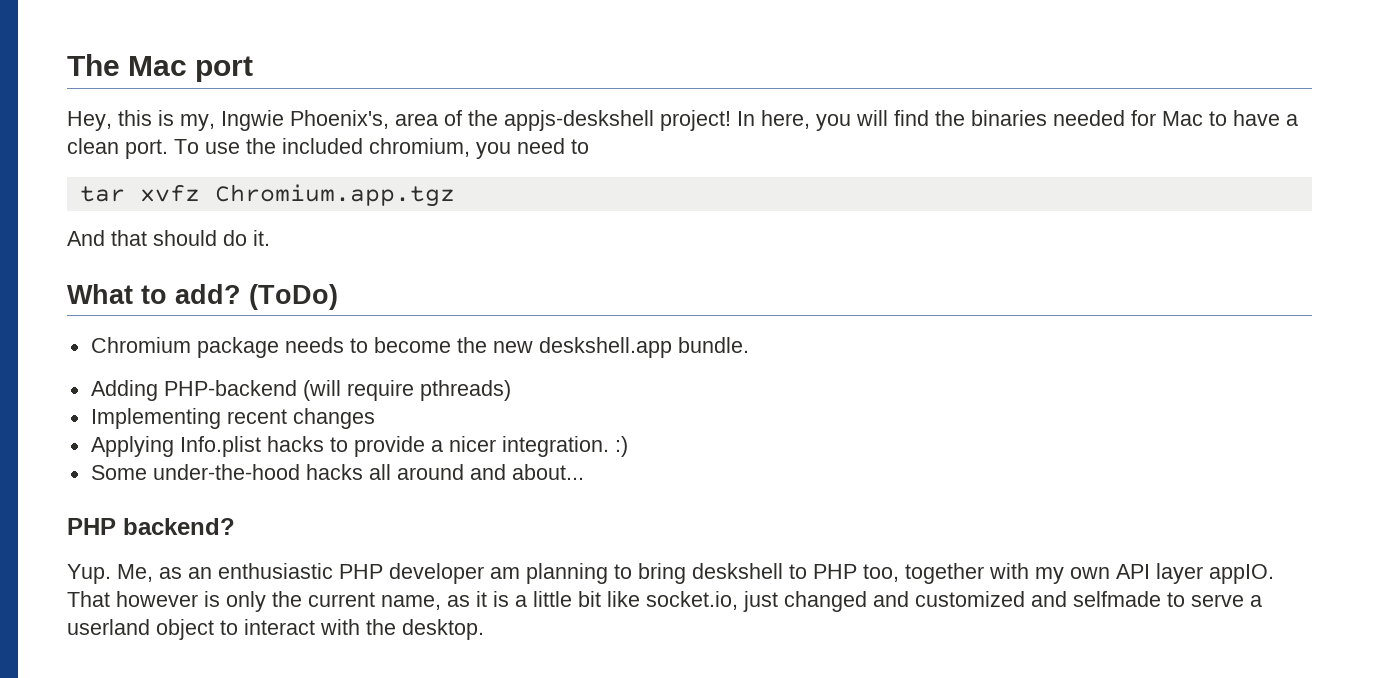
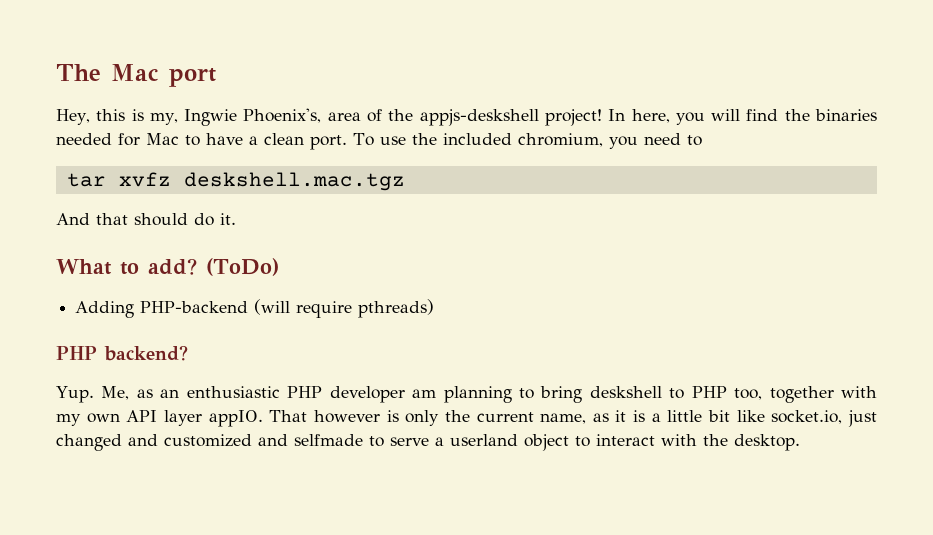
- tar xvfz Chromium.app.tgz
+ tar xvfz deskshell.mac.tgz
- Chromium package needs to become the new deskshell.app bundle.
- Implementing recent changes
- Applying Info.plist hacks to provide a nicer integration. :)
- Some under-the-hood hacks all around and about...

